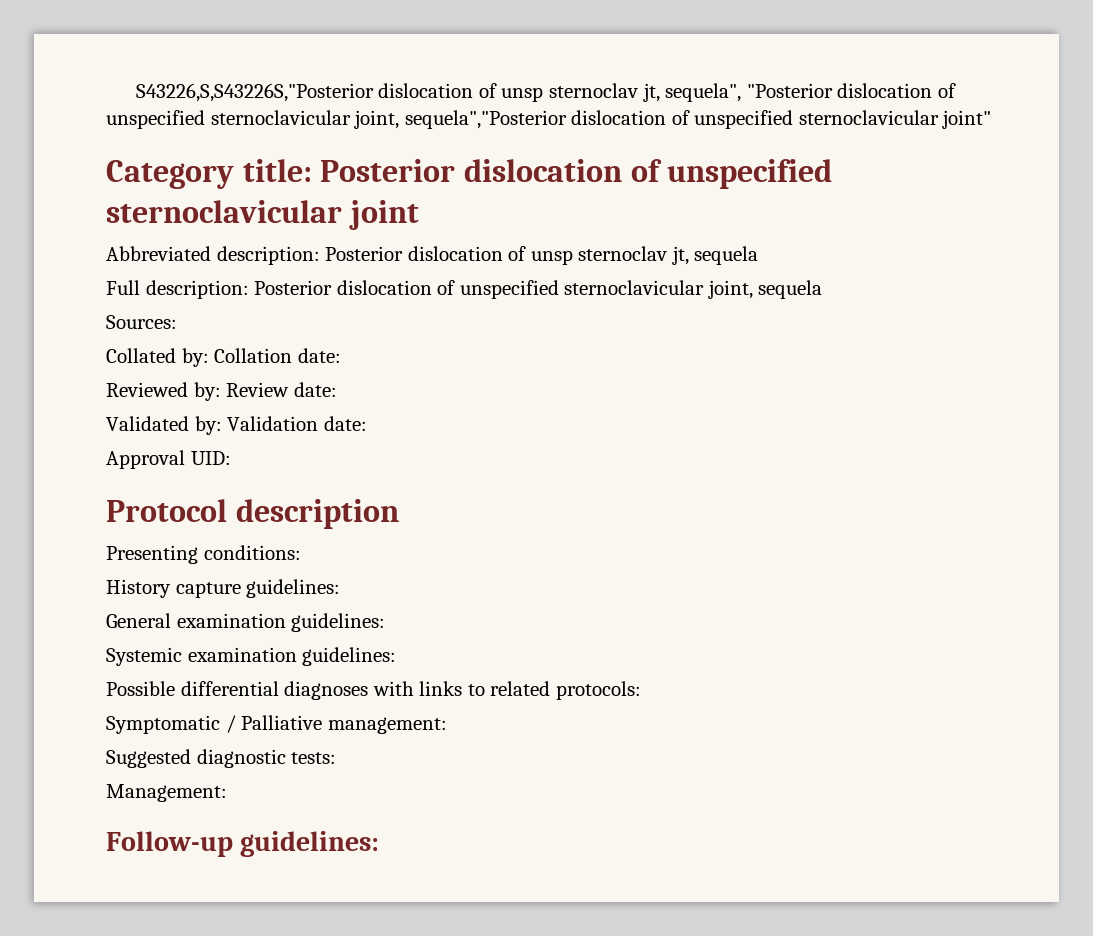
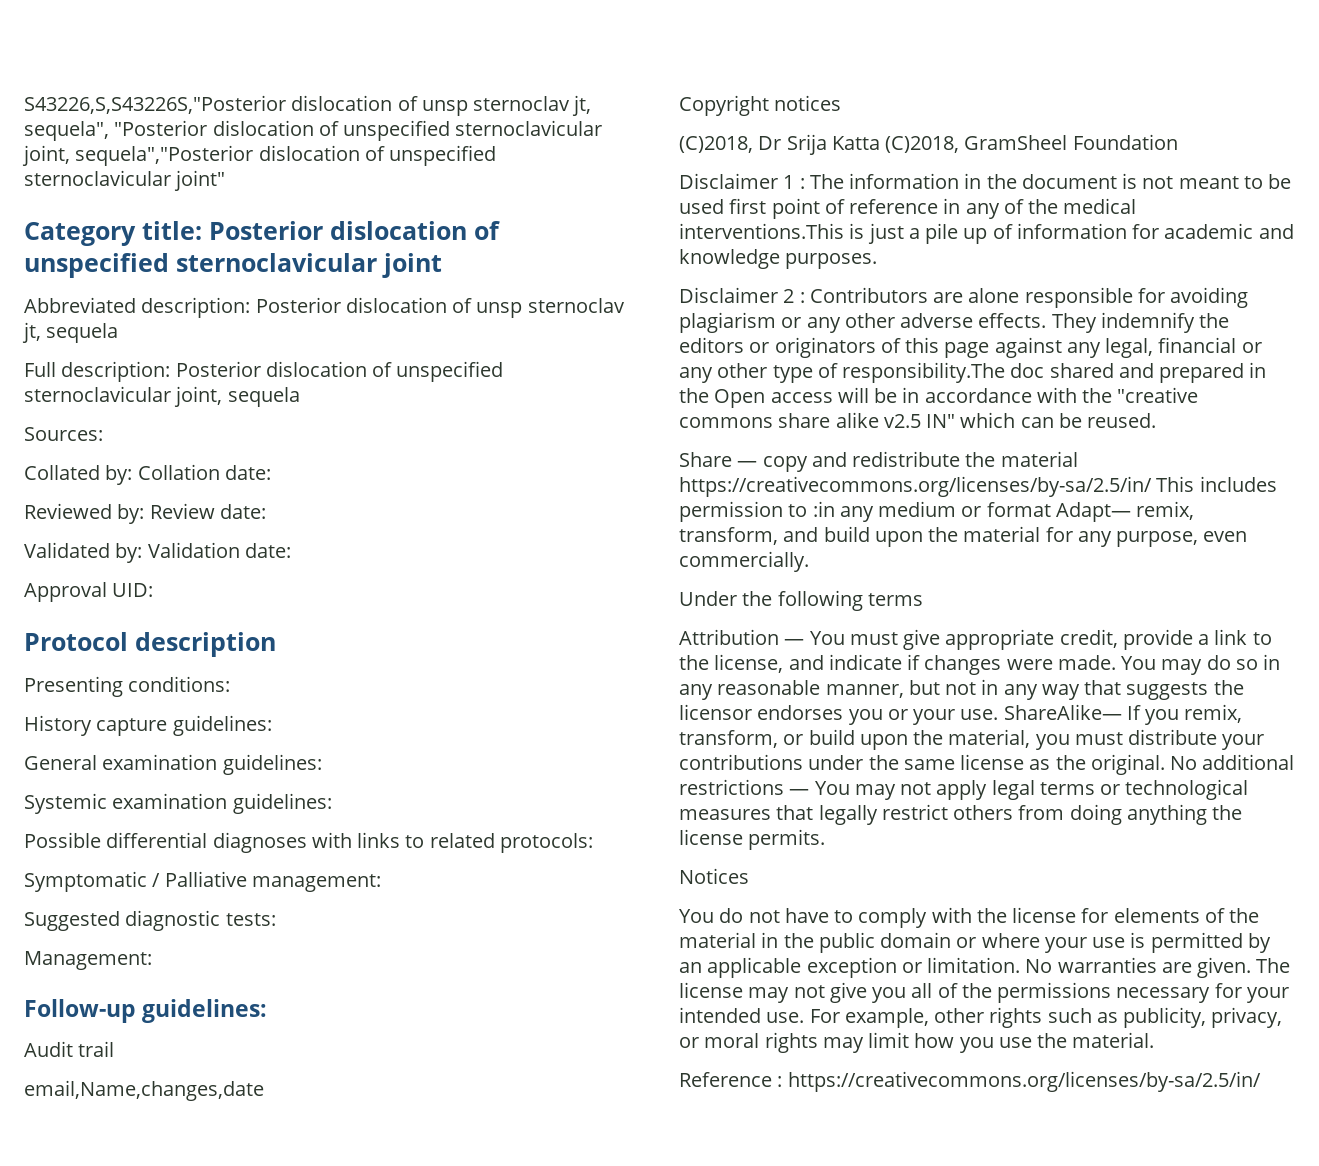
+ Audit trail
+ email,Name,changes,date
+ Copyright notices
+ (C)2018, Dr Srija Katta (C)2018, GramSheel Foundation
+ Disclaimer 1 : The information in the document is not meant to be used first point of reference in any of the medical interventions.This is just a pile up of information for academic and knowledge purposes.
+ Disclaimer 2 : Contributors are alone responsible for avoiding plagiarism or any other adverse effects. They indemnify the editors or originators of this page against any legal, financial or any other type of responsibility.The doc shared and prepared in the Open access will be in accordance with the "creative commons share alike v2.5 IN" which can be reused.
+ Share — copy and redistribute the material https://creativecommons.org/licenses/by-sa/2.5/in/ This includes permission to :in any medium or format Adapt— remix, transform, and build upon the material for any purpose, even commercially.
+ Under the following terms
+ Attribution — You must give appropriate credit, provide a link to the license, and indicate if changes were made. You may do so in any reasonable manner, but not in any way that suggests the licensor endorses you or your use. ShareAlike— If you remix, transform, or build upon the material, you must distribute your contributions under the same license as the original. No additional restrictions — You may not apply legal terms or technological measures that legally restrict others from doing anything the license permits.
+ Notices
+ You do not have to comply with the license for elements of the material in the public domain or where your use is permitted by an applicable exception or limitation. No warranties are given. The license may not give you all of the permissions necessary for your intended use. For example, other rights such as publicity, privacy, or moral rights may limit how you use the material.
+ Reference : https://creativecommons.org/licenses/by-sa/2.5/in/

